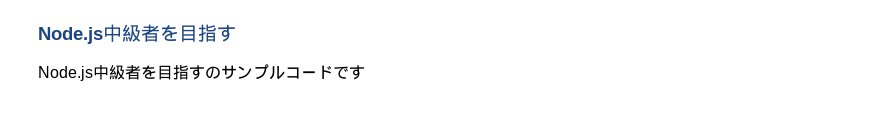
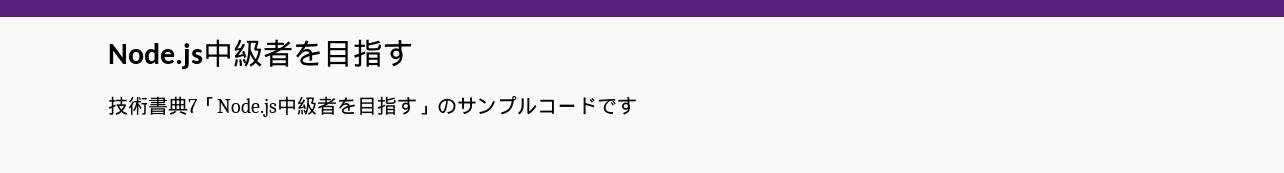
- Node.js中級者を目指すのサンプルコードです
+ 技術書典7「Node.js中級者を目指す」のサンプルコードです

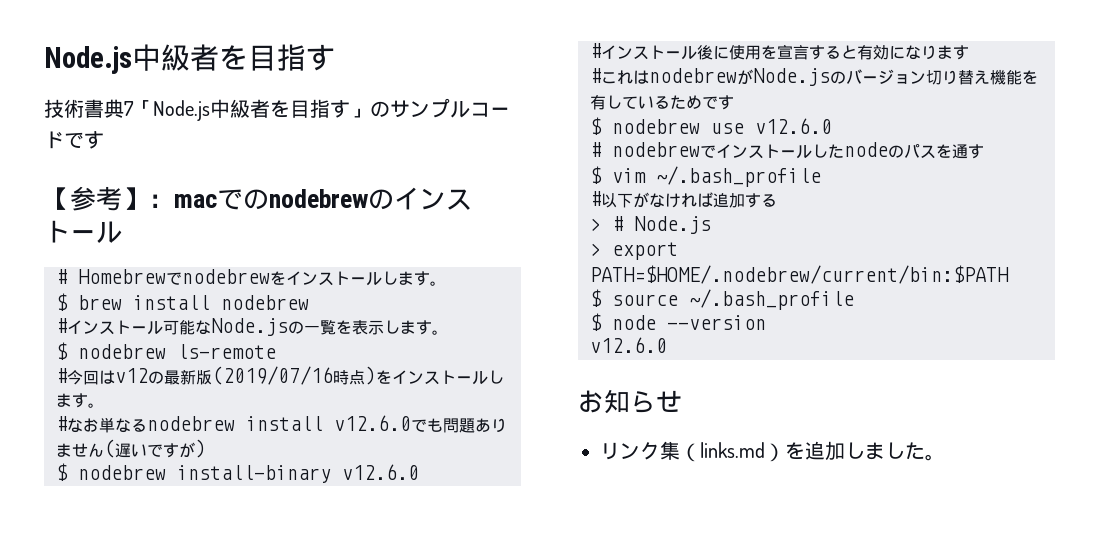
+ 【参考】：macでのnodebrewのインストール
+ # Homebrewでnodebrewをインストールします。
+ $ brew install nodebrew
+ #インストール可能なNode.jsの一覧を表示します。
+ $ nodebrew ls-remote
+ #今回はv12の最新版(2019/07/16時点)をインストールします。
+ #なお単なるnodebrew install v12.6.0でも問題ありません(遅いですが)
+ $ nodebrew install-binary v12.6.0
+ #インストール後に使用を宣言すると有効になります
+ #これはnodebrewがNode.jsのバージョン切り替え機能を有しているためです
+ $ nodebrew use v12.6.0
+ # nodebrewでインストールしたnodeのパスを通す
+ $ vim ~/.bash_profile
+ #以下がなければ追加する
+ > # Node.js
+ > export PATH=$HOME/.nodebrew/current/bin:$PATH
+ $ source ~/.bash_profile
+ $ node --version
+ v12.6.0
+ お知らせ
+ リンク集（links.md）を追加しました。

